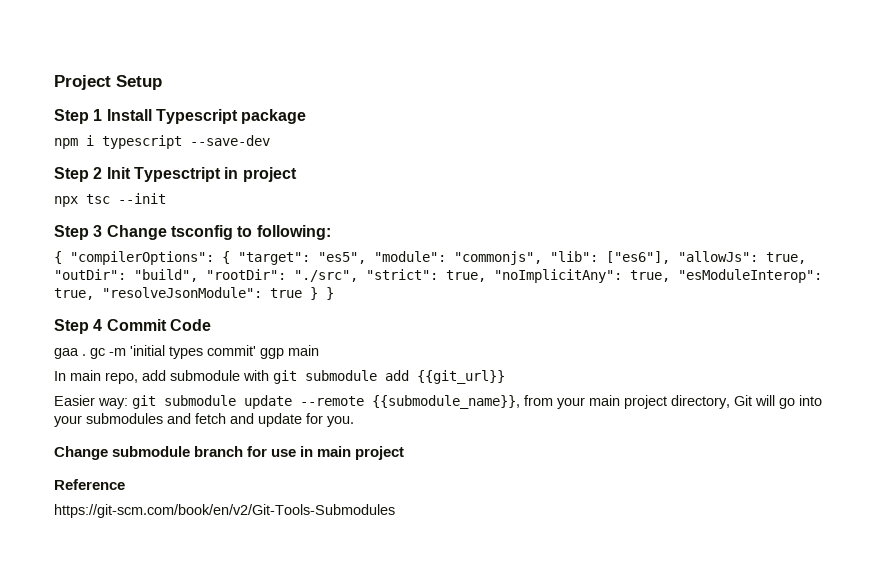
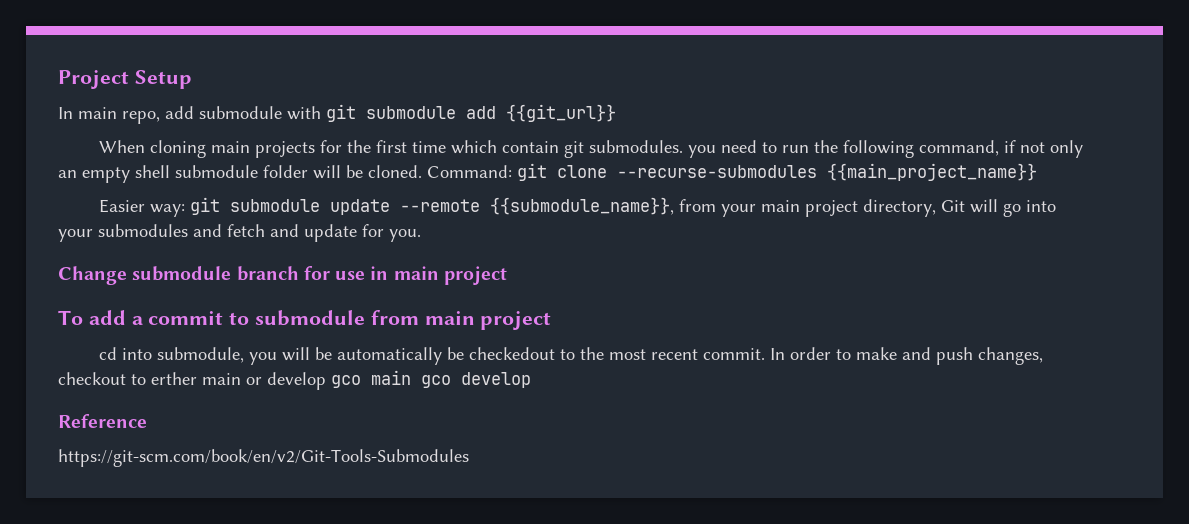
- Step 1 Install Typescript package
- npm i typescript --save-dev
- Step 2 Init Typesctript in project
- npx tsc --init
- Step 3 Change tsconfig to following:
- { "compilerOptions": { "target": "es5", "module": "commonjs", "lib": ["es6"], "allowJs": true, "outDir": "build", "rootDir": "./src", "strict": true, "noImplicitAny": true, "esModuleInterop": true, "resolveJsonModule": true } }
- Step 4 Commit Code
- gaa . gc -m 'initial types commit' ggp main
+ When cloning main projects for the first time which contain git submodules. you need to run the following command, if not only an empty shell submodule folder will be cloned. Command: git clone --recurse-submodules {{main_project_name}}
+ To add a commit to submodule from main project
+ cd into submodule, you will be automatically be checkedout to the most recent commit. In order to make and push changes, checkout to erther main or develop gco main gco develop

